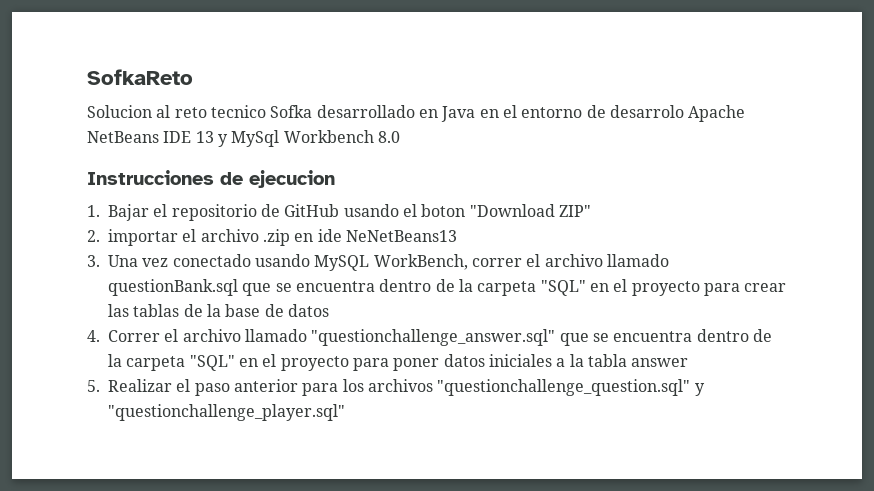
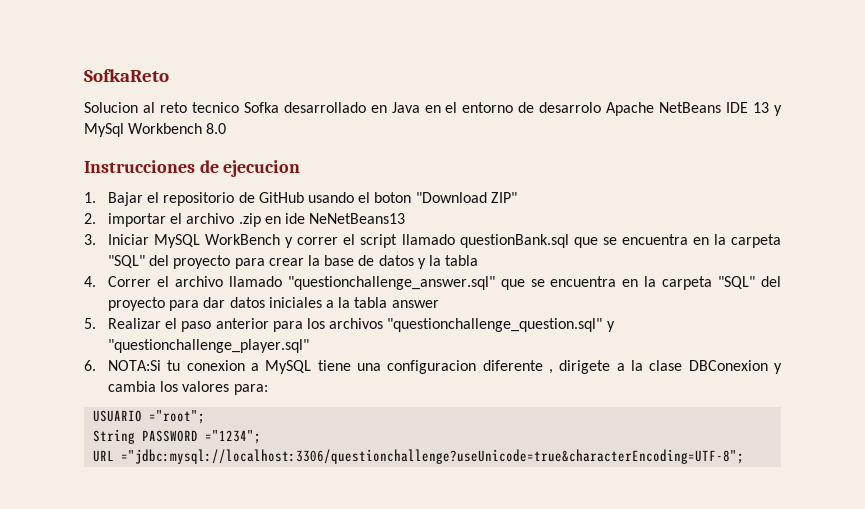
- 3. Una vez conectado usando MySQL WorkBench, correr el archivo llamado questionBank.sql que se encuentra dentro de la carpeta "SQL" en el proyecto para crear las tablas de la base de datos
+ 3. Iniciar MySQL WorkBench y correr el script llamado questionBank.sql que se encuentra en la carpeta "SQL" del proyecto para crear la base de datos y la tabla
- 4. Correr el archivo llamado "questionchallenge_answer.sql" que se encuentra dentro de la carpeta "SQL" en el proyecto para poner datos iniciales a la tabla answer
+ 4. Correr el archivo llamado "questionchallenge_answer.sql" que se encuentra en la carpeta "SQL" del proyecto para dar datos iniciales a la tabla answer
+ 6. NOTA:Si tu conexion a MySQL tiene una configuracion diferente , dirigete a la clase DBConexion y cambia los valores para:
+ USUARIO ="root";
+ String PASSWORD ="1234";
+ URL ="jdbc:mysql://localhost:3306/questionchallenge?useUnicode=true&characterEncoding=UTF-8";

